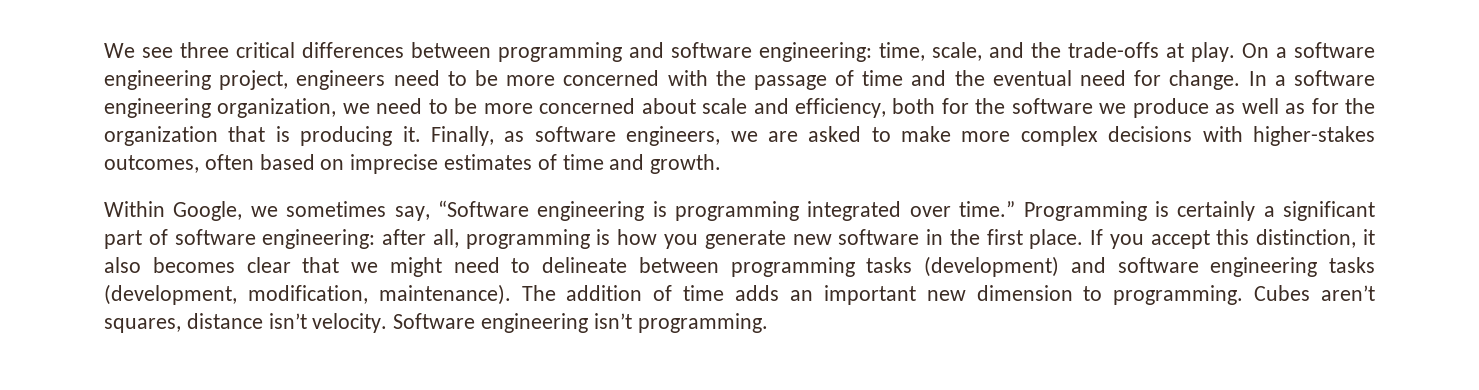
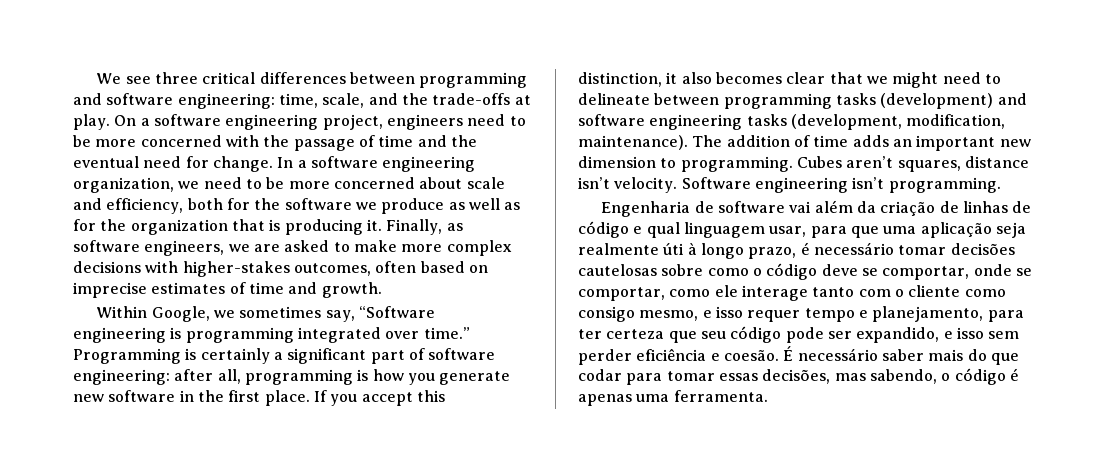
+ Engenharia de software vai além da criação de linhas de código e qual linguagem usar, para que uma aplicação seja realmente úti à longo prazo, é necessário tomar decisões cautelosas sobre como o código deve se comportar, onde se comportar, como ele interage tanto com o cliente como consigo mesmo, e isso requer tempo e planejamento, para ter certeza que seu código pode ser expandido, e isso sem perder eficiência e coesão. É necessário saber mais do que codar para tomar essas decisões, mas sabendo, o código é apenas uma ferramenta.

